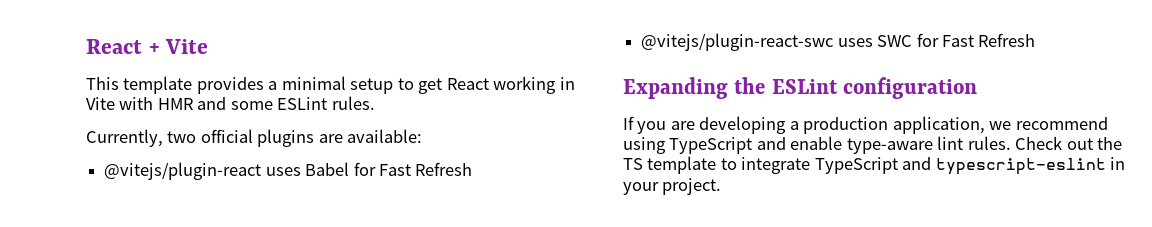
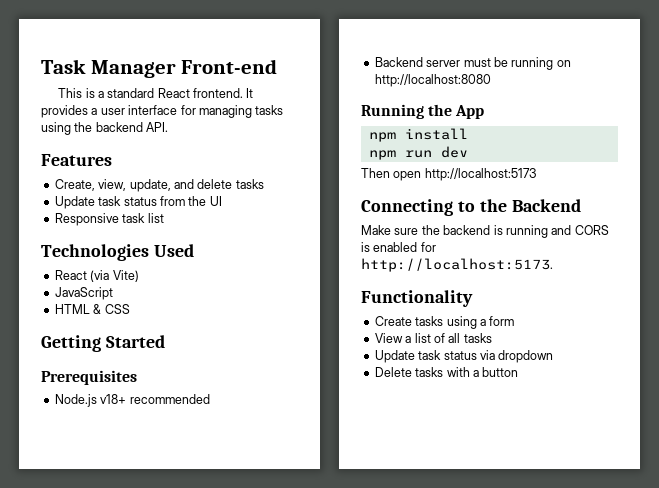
- React + Vite
- This template provides a minimal setup to get React working in Vite with HMR and some ESLint rules.
- Currently, two official plugins are available:
- @vitejs/plugin-react uses Babel for Fast Refresh
- @vitejs/plugin-react-swc uses SWC for Fast Refresh
- Expanding the ESLint configuration
- If you are developing a production application, we recommend using TypeScript and enable type-aware lint rules. Check out the TS template to integrate TypeScript and typescript-eslint in your project.
+ Task Manager Front-end
+ This is a standard React frontend. It provides a user interface for managing tasks using the backend API.
+ Features
+ Create, view, update, and delete tasks
+ Update task status from the UI
+ Responsive task list
+ Technologies Used
+ React (via Vite)
+ JavaScript
+ HTML & CSS
+ Getting Started
+ Prerequisites
+ Node.js v18+ recommended
+ Backend server must be running on http://localhost:8080
+ Running the App
+ npm install
+ npm run dev
+ Then open http://localhost:5173
+ Connecting to the Backend
+ Make sure the backend is running and CORS is enabled for http://localhost:5173.
+ Functionality
+ Create tasks using a form
+ View a list of all tasks
+ Update task status via dropdown
+ Delete tasks with a button

